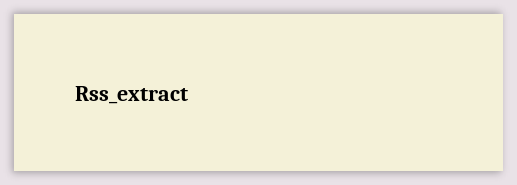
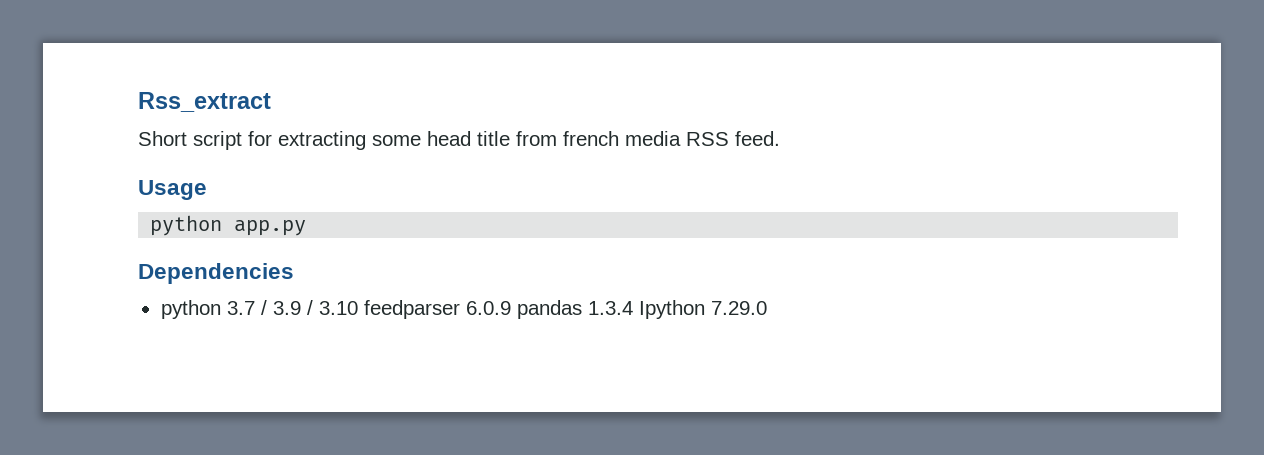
+ Short script for extracting some head title from french media RSS feed.
+ Usage
+ python app.py
+ Dependencies
+ python 3.7 / 3.9 / 3.10 feedparser 6.0.9 pandas 1.3.4 Ipython 7.29.0

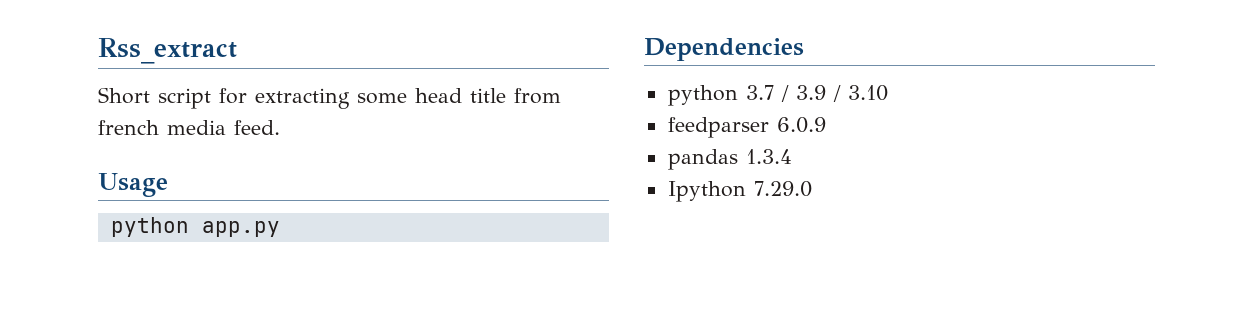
- Short script for extracting some head title from french media RSS feed.
+ Short script for extracting some head title from french media feed.
- python 3.7 / 3.9 / 3.10 feedparser 6.0.9 pandas 1.3.4 Ipython 7.29.0
+ python 3.7 / 3.9 / 3.10
+ feedparser 6.0.9
+ pandas 1.3.4
+ Ipython 7.29.0

